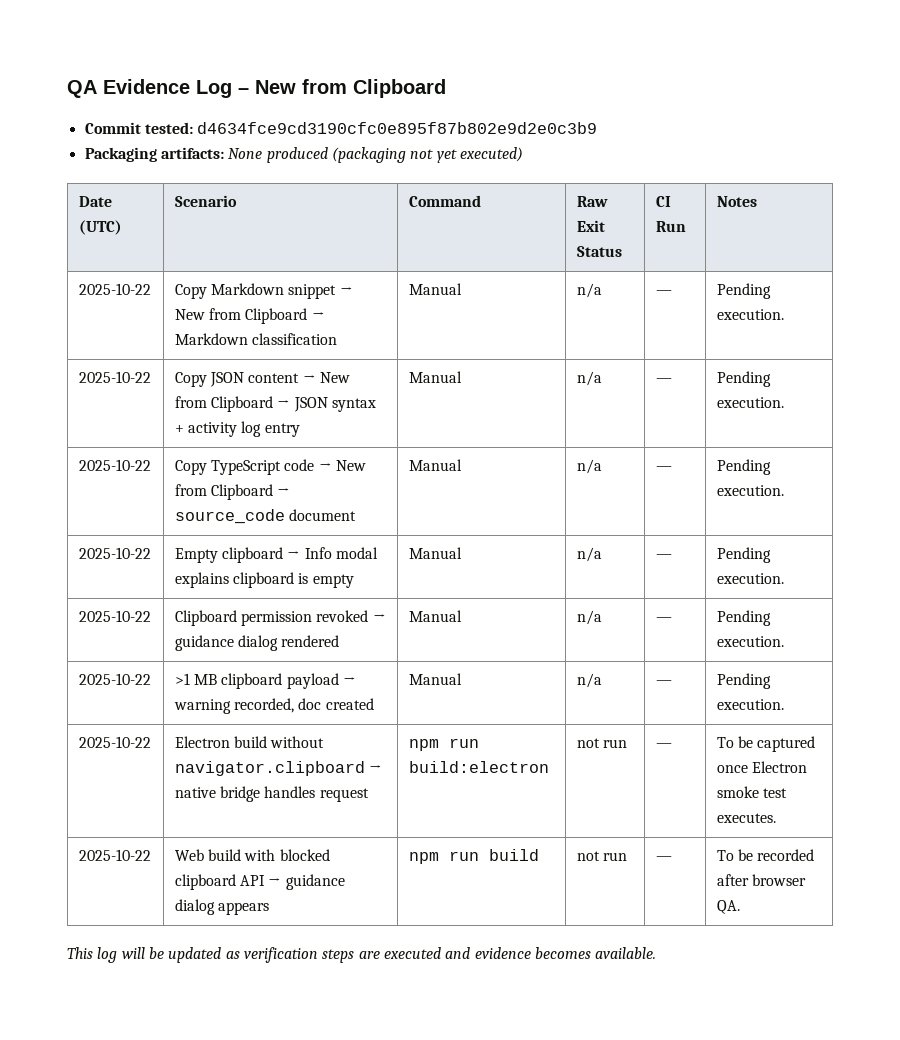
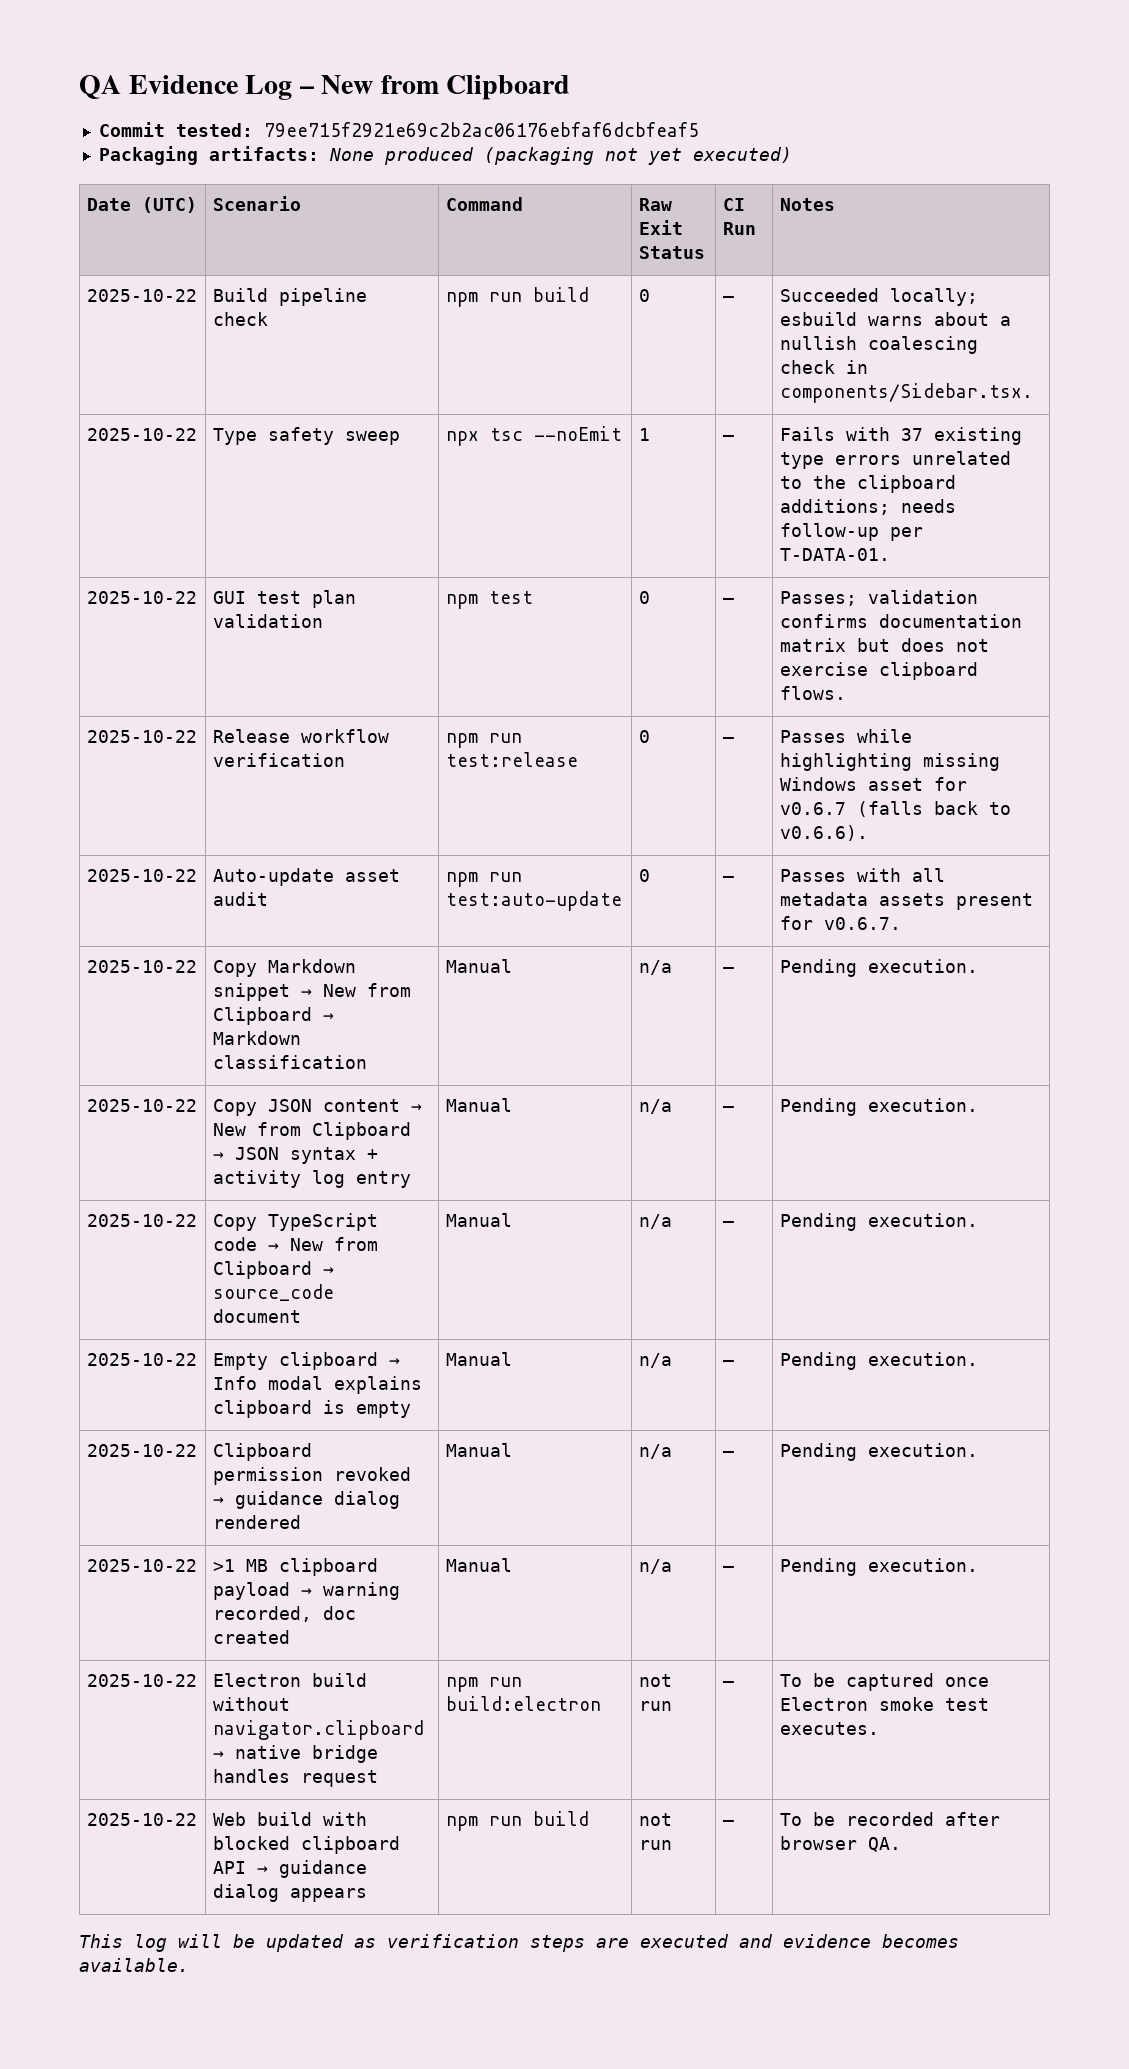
- Commit tested: d4634fce9cd3190cfc0e895f87b802e9d2e0c3b9
+ Commit tested: 79ee715f2921e69c2b2ac06176ebfaf6dcbfeaf5
+ 2025-10-22 | Build pipeline check | npm run build | 0 | — | Succeeded locally; esbuild warns about a nullish coalescing check in components/Sidebar.tsx.
+ 2025-10-22 | Type safety sweep | npx tsc --noEmit | 1 | — | Fails with 37 existing type errors unrelated to the clipboard additions; needs follow-up per T-DATA-01.
+ 2025-10-22 | GUI test plan validation | npm test | 0 | — | Passes; validation confirms documentation matrix but does not exercise clipboard flows.
+ 2025-10-22 | Release workflow verification | npm run test:release | 0 | — | Passes while highlighting missing Windows asset for v0.6.7 (falls back to v0.6.6).
+ 2025-10-22 | Auto-update asset audit | npm run test:auto-update | 0 | — | Passes with all metadata assets present for v0.6.7.

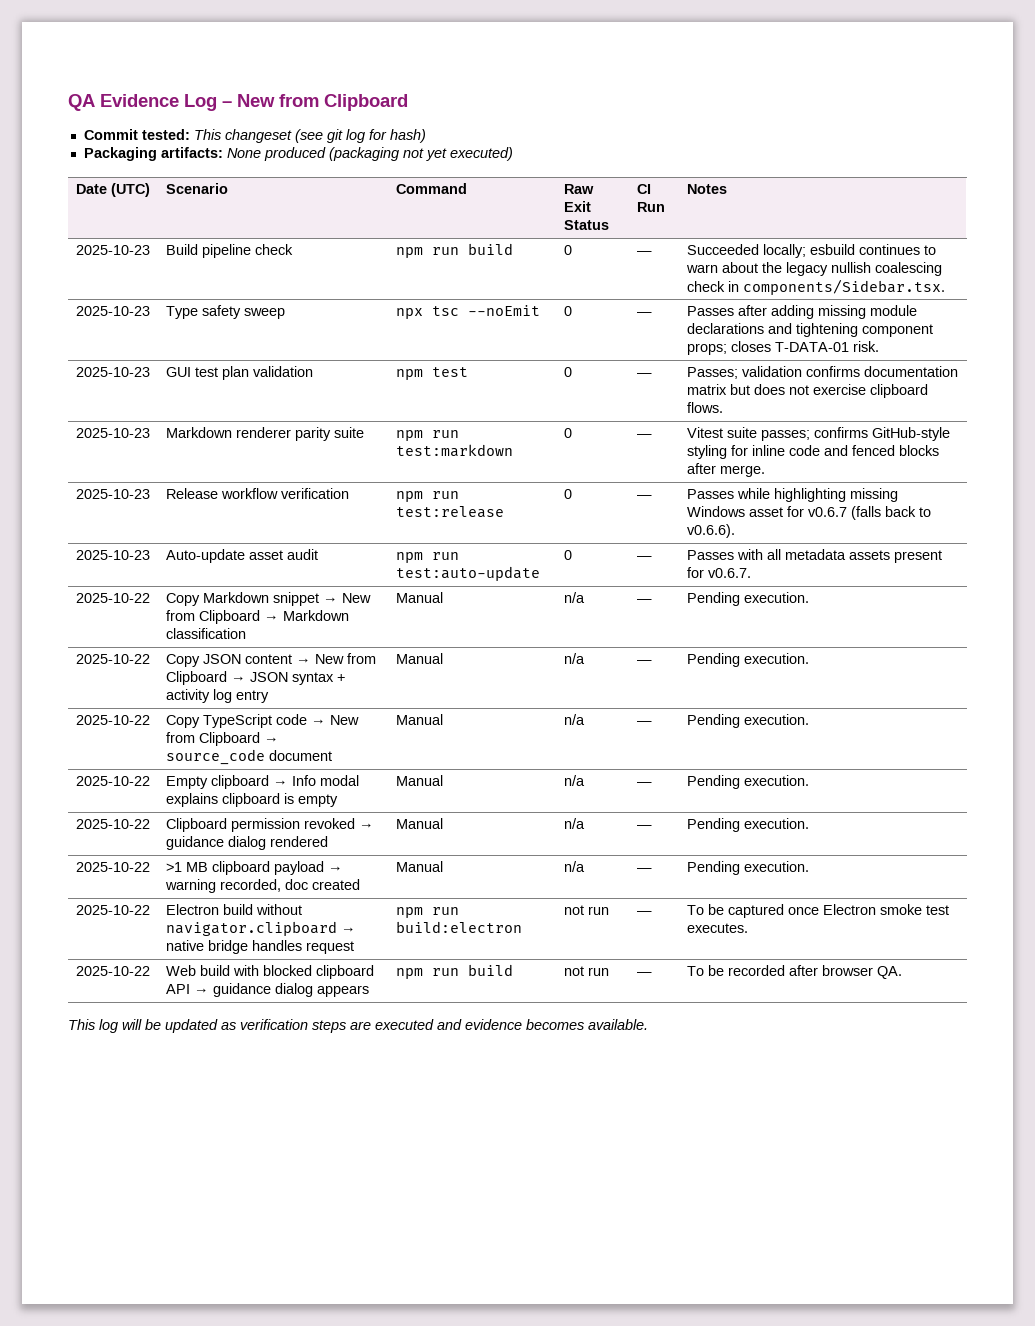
- Commit tested: 79ee715f2921e69c2b2ac06176ebfaf6dcbfeaf5
+ Commit tested: This changeset (see git log for hash)
- 2025-10-22 | Build pipeline check | npm run build | 0 | — | Succeeded locally; esbuild warns about a nullish coalescing check in components/Sidebar.tsx.
+ 2025-10-23 | Build pipeline check | npm run build | 0 | — | Succeeded locally; esbuild continues to warn about the legacy nullish coalescing check in components/Sidebar.tsx.
- 2025-10-22 | Type safety sweep | npx tsc --noEmit | 1 | — | Fails with 37 existing type errors unrelated to the clipboard additions; needs follow-up per T-DATA-01.
- 2025-10-22 | GUI test plan validation | npm test | 0 | — | Passes; validation confirms documentation matrix but does not exercise clipboard flows.
+ 2025-10-23 | Type safety sweep | npx tsc --noEmit | 0 | — | Passes after adding missing module declarations and tightening component props; closes T-DATA-01 risk.
+ 2025-10-23 | GUI test plan validation | npm test | 0 | — | Passes; validation confirms documentation matrix but does not exercise clipboard flows.
- 2025-10-22 | Release workflow verification | npm run test:release | 0 | — | Passes while highlighting missing Windows asset for v0.6.7 (falls back to v0.6.6).
+ 2025-10-23 | Markdown renderer parity suite | npm run test:markdown | 0 | — | Vitest suite passes; confirms GitHub-style styling for inline code and fenced blocks after merge.
+ 2025-10-23 | Release workflow verification | npm run test:release | 0 | — | Passes while highlighting missing Windows asset for v0.6.7 (falls back to v0.6.6).
- 2025-10-22 | Auto-update asset audit | npm run test:auto-update | 0 | — | Passes with all metadata assets present for v0.6.7.
+ 2025-10-23 | Auto-update asset audit | npm run test:auto-update | 0 | — | Passes with all metadata assets present for v0.6.7.

